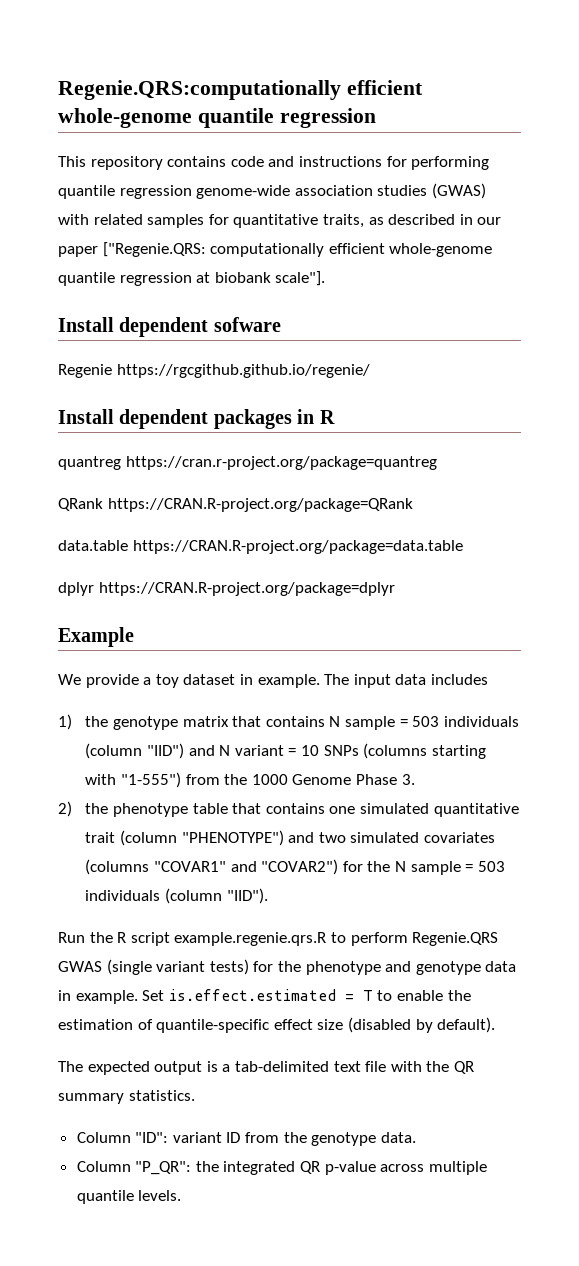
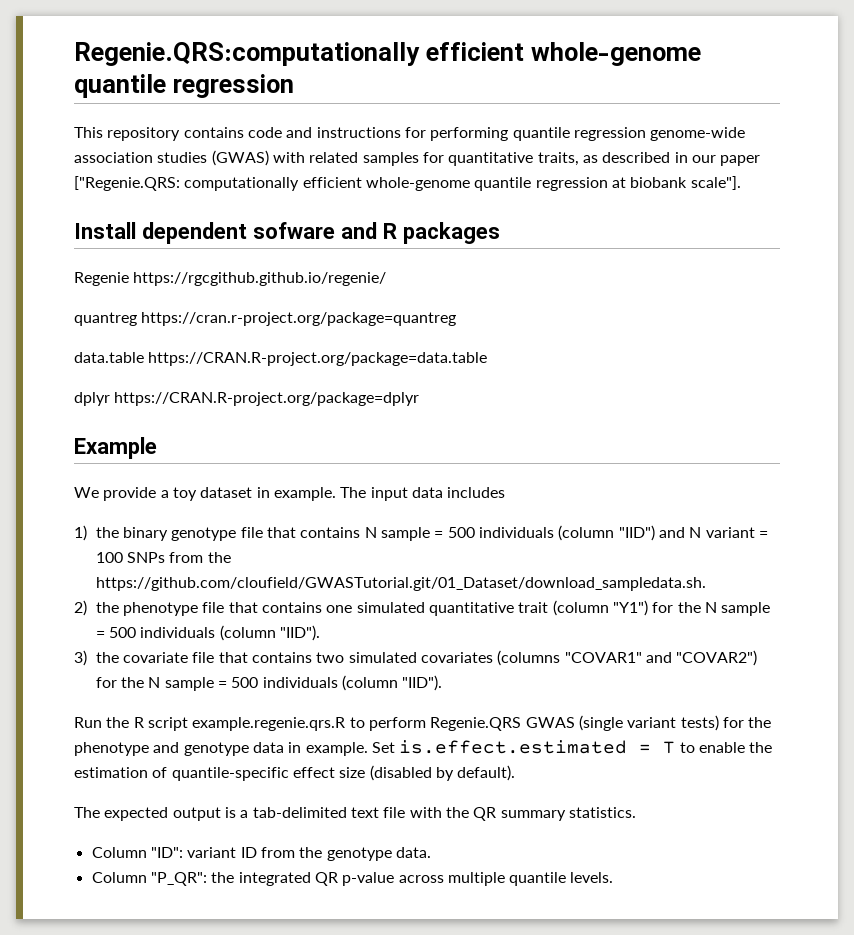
- Install dependent sofware
+ Install dependent sofware and R packages
- Install dependent packages in R
- QRank https://CRAN.R-project.org/package=QRank
- 1) the genotype matrix that contains N sample = 503 individuals (column "IID") and N variant = 10 SNPs (columns starting with "1-555") from the 1000 Genome Phase 3.
+ 1) the binary genotype file that contains N sample = 500 individuals (column "IID") and N variant = 100 SNPs from the https://github.com/cloufield/GWASTutorial.git/01_Dataset/download_sampledata.sh.
- 2) the phenotype table that contains one simulated quantitative trait (column "PHENOTYPE") and two simulated covariates (columns "COVAR1" and "COVAR2") for the N sample = 503 individuals (column "IID").
+ 2) the phenotype file that contains one simulated quantitative trait (column "Y1") for the N sample = 500 individuals (column "IID").
+ 3) the covariate file that contains two simulated covariates (columns "COVAR1" and "COVAR2") for the N sample = 500 individuals (column "IID").

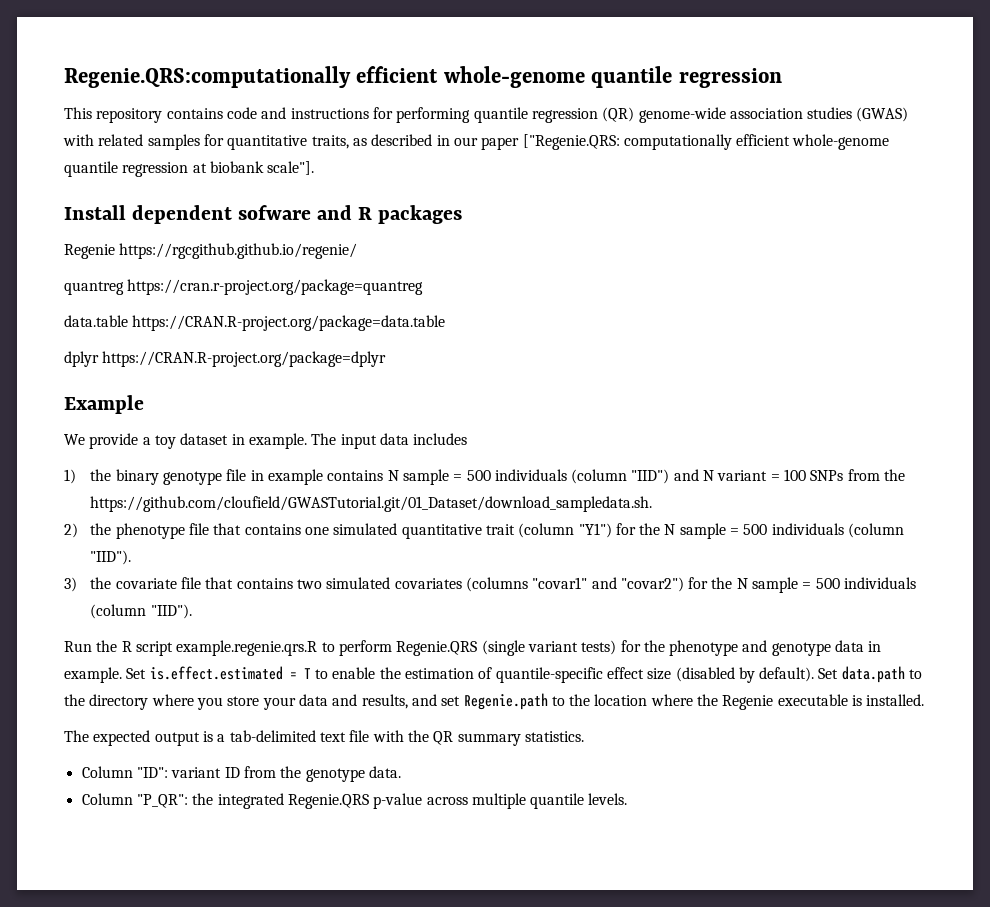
- This repository contains code and instructions for performing quantile regression genome-wide association studies (GWAS) with related samples for quantitative traits, as described in our paper ["Regenie.QRS: computationally efficient whole-genome quantile regression at biobank scale"].
+ This repository contains code and instructions for performing quantile regression (QR) genome-wide association studies (GWAS) with related samples for quantitative traits, as described in our paper ["Regenie.QRS: computationally efficient whole-genome quantile regression at biobank scale"].
- 1) the binary genotype file that contains N sample = 500 individuals (column "IID") and N variant = 100 SNPs from the https://github.com/cloufield/GWASTutorial.git/01_Dataset/download_sampledata.sh.
+ 1) the binary genotype file in example contains N sample = 500 individuals (column "IID") and N variant = 100 SNPs from the https://github.com/cloufield/GWASTutorial.git/01_Dataset/download_sampledata.sh.
- 3) the covariate file that contains two simulated covariates (columns "COVAR1" and "COVAR2") for the N sample = 500 individuals (column "IID").
+ 3) the covariate file that contains two simulated covariates (columns "covar1" and "covar2") for the N sample = 500 individuals (column "IID").
- Run the R script example.regenie.qrs.R to perform Regenie.QRS GWAS (single variant tests) for the phenotype and genotype data in example.
+ Run the R script example.regenie.qrs.R to perform Regenie.QRS (single variant tests) for the phenotype and genotype data in example.
+ Set data.path to the directory where you store your data and results, and set Regenie.path to the location where the Regenie executable is installed.
- Column "P_QR": the integrated QR p-value across multiple quantile levels.
+ Column "P_QR": the integrated Regenie.QRS p-value across multiple quantile levels.

